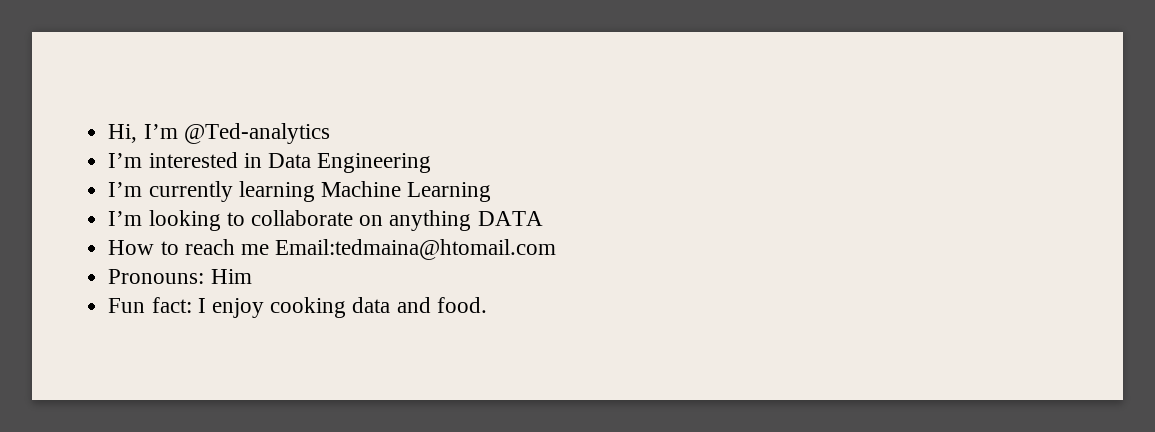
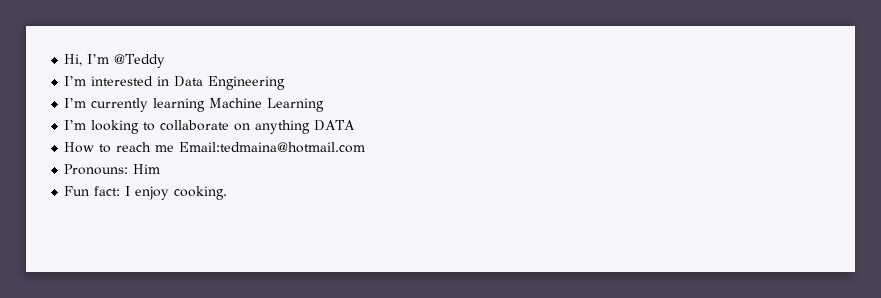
- Hi, I’m @Ted-analytics
+ Hi, I’m @Teddy
- How to reach me Email:tedmaina@htomail.com
+ How to reach me Email:tedmaina@hotmail.com
- Fun fact: I enjoy cooking data and food.
+ Fun fact: I enjoy cooking.

